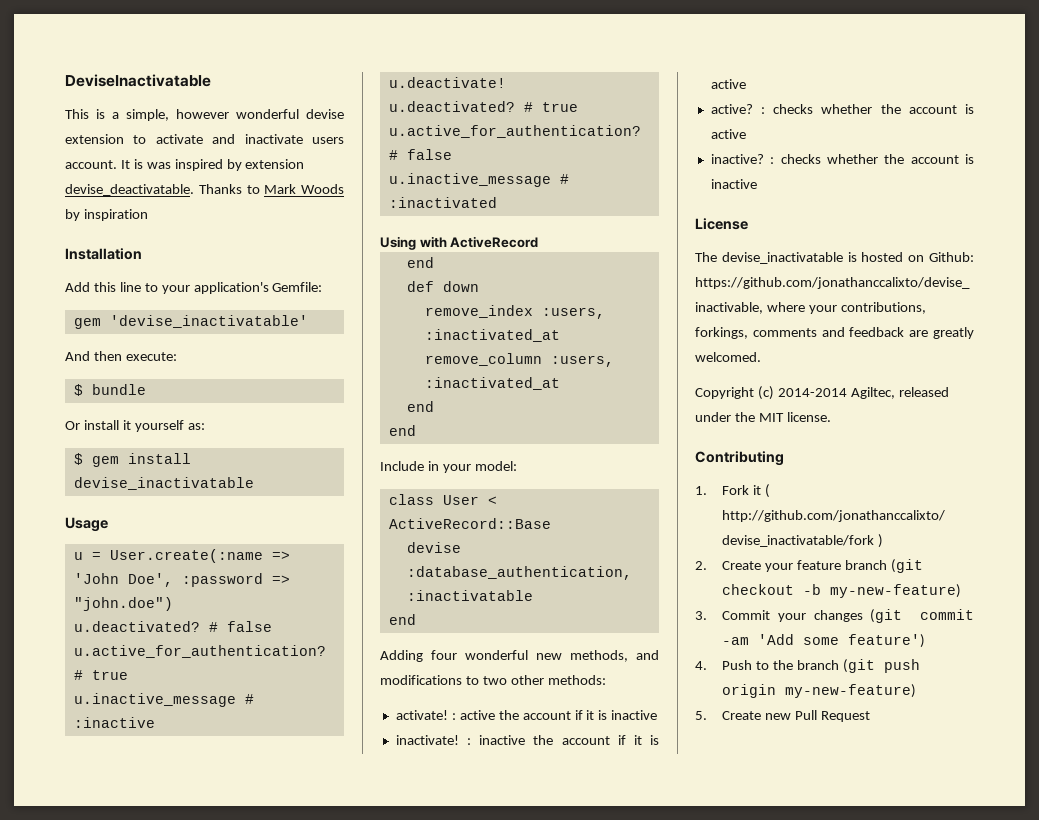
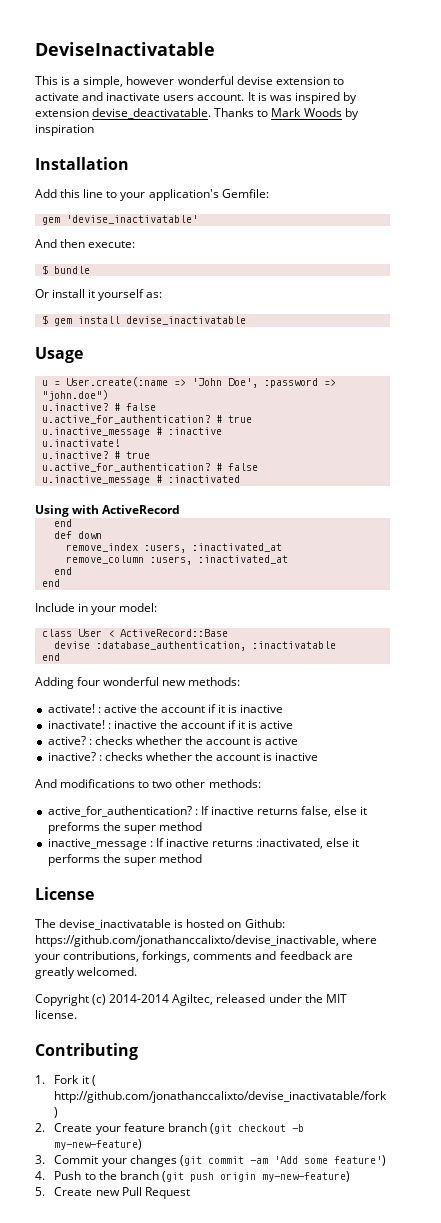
  u = User.create(:name => 'John Doe', :password => "john.doe")
- u.deactivated?
+ u.inactive?
- u.deactivate!
- u.deactivated?
+ u.inactivate!
+ u.inactive?
- Adding four wonderful new methods, and modifications to two other methods:
+ Adding four wonderful new methods:
+ And modifications to two other methods:
+ active_for_authentication? : If inactive returns false, else it preforms the super method
+ inactive_message : If inactive returns :inactivated, else it performs the super method

